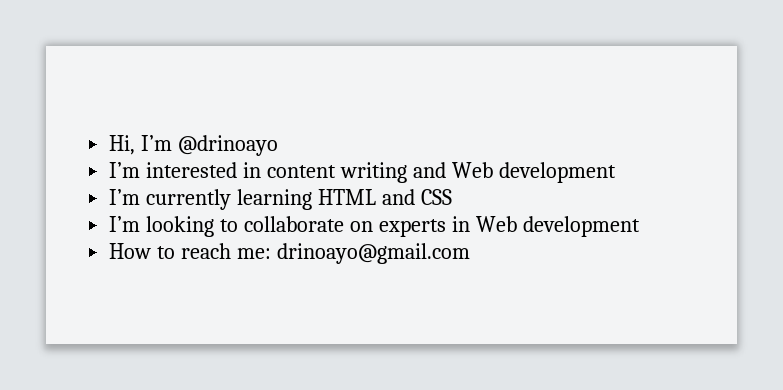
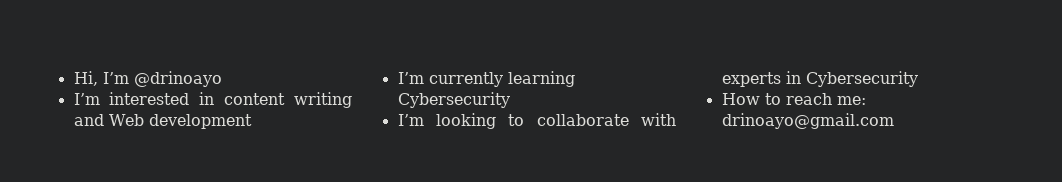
- I’m currently learning HTML and CSS
+ I’m currently learning Cybersecurity
- I’m looking to collaborate on experts in Web development
+ I’m looking to collaborate with experts in Cybersecurity

